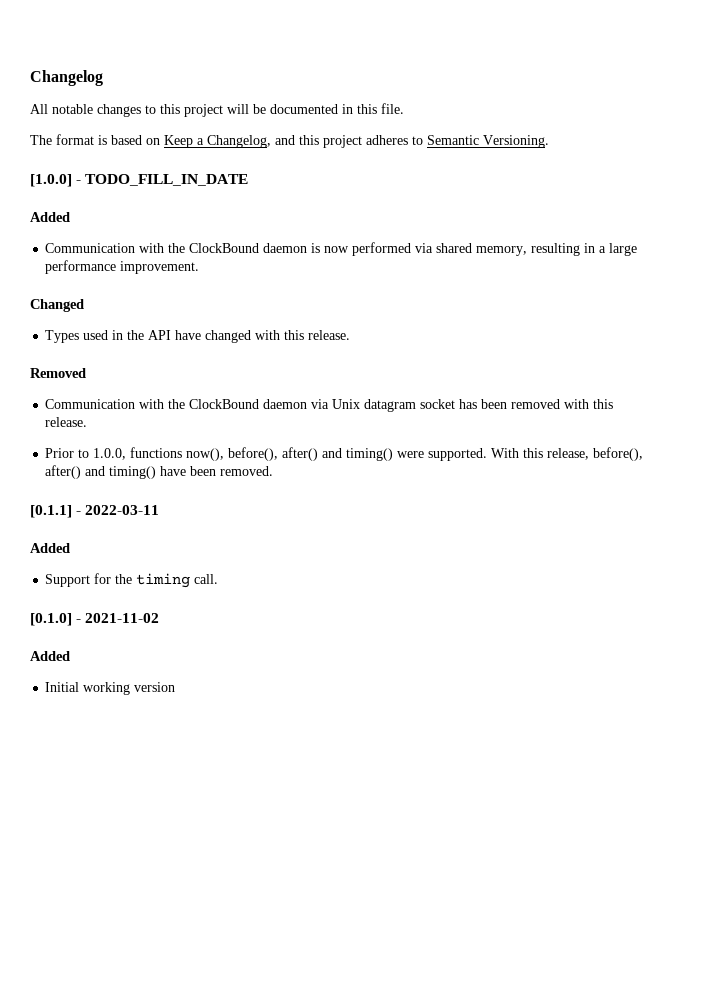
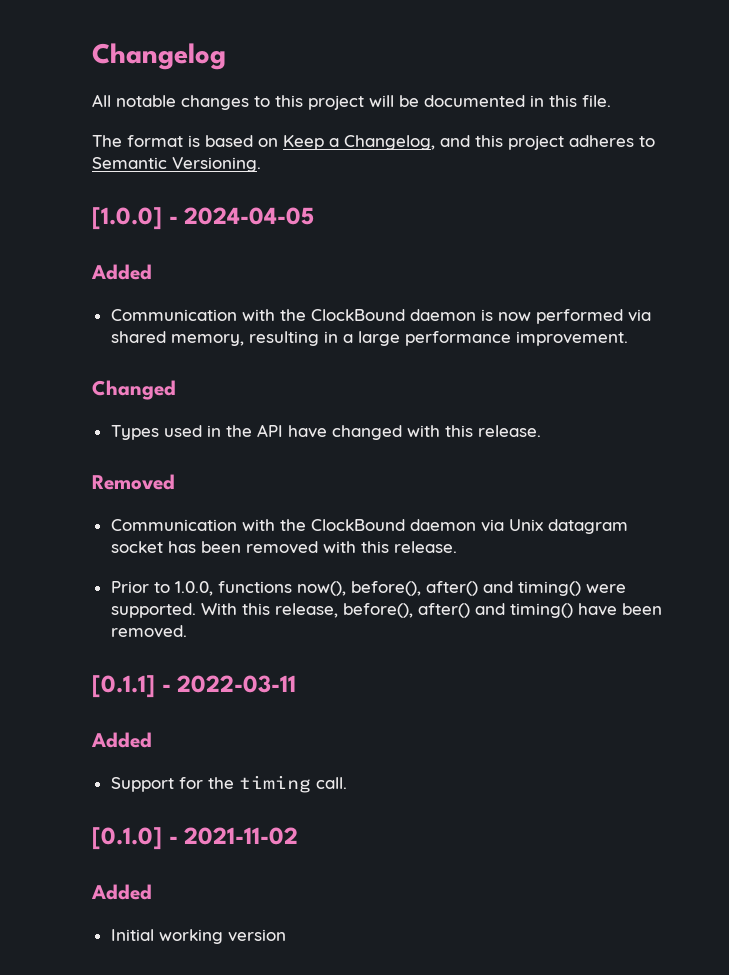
- [1.0.0] - TODO_FILL_IN_DATE
+ [1.0.0] - 2024-04-05

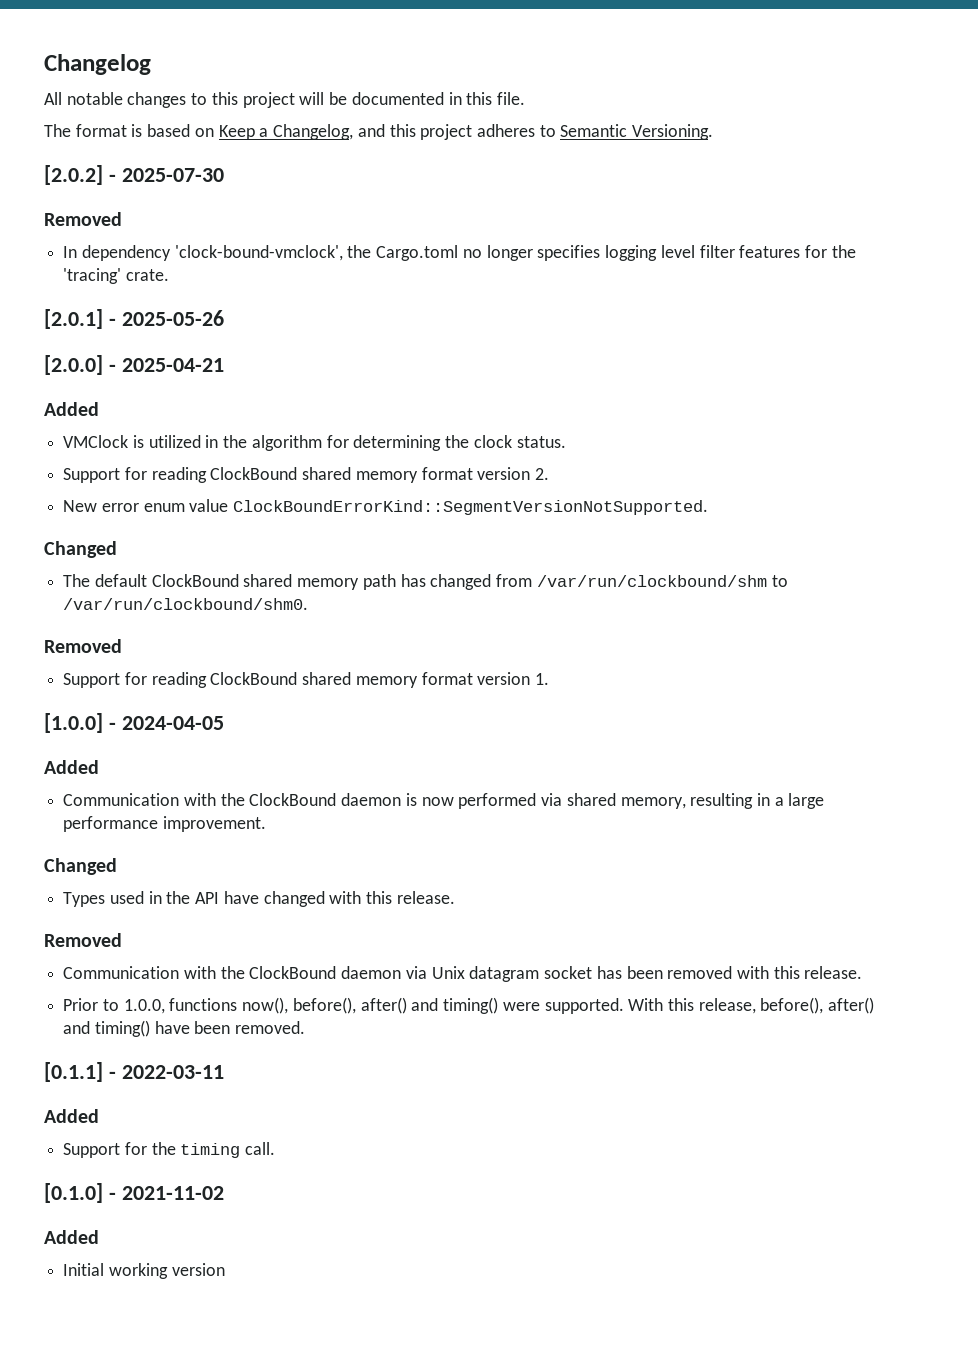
+ [2.0.2] - 2025-07-30
+ Removed
+ In dependency 'clock-bound-vmclock', the Cargo.toml no longer specifies logging level filter features for the 'tracing' crate.
+ [2.0.1] - 2025-05-26
+ [2.0.0] - 2025-04-21
+ Added
+ VMClock is utilized in the algorithm for determining the clock status.
+ Support for reading ClockBound shared memory format version 2.
+ New error enum value ClockBoundErrorKind::SegmentVersionNotSupported.
+ Changed
+ The default ClockBound shared memory path has changed from /var/run/clockbound/shm to /var/run/clockbound/shm0.
+ Removed
+ Support for reading ClockBound shared memory format version 1.

